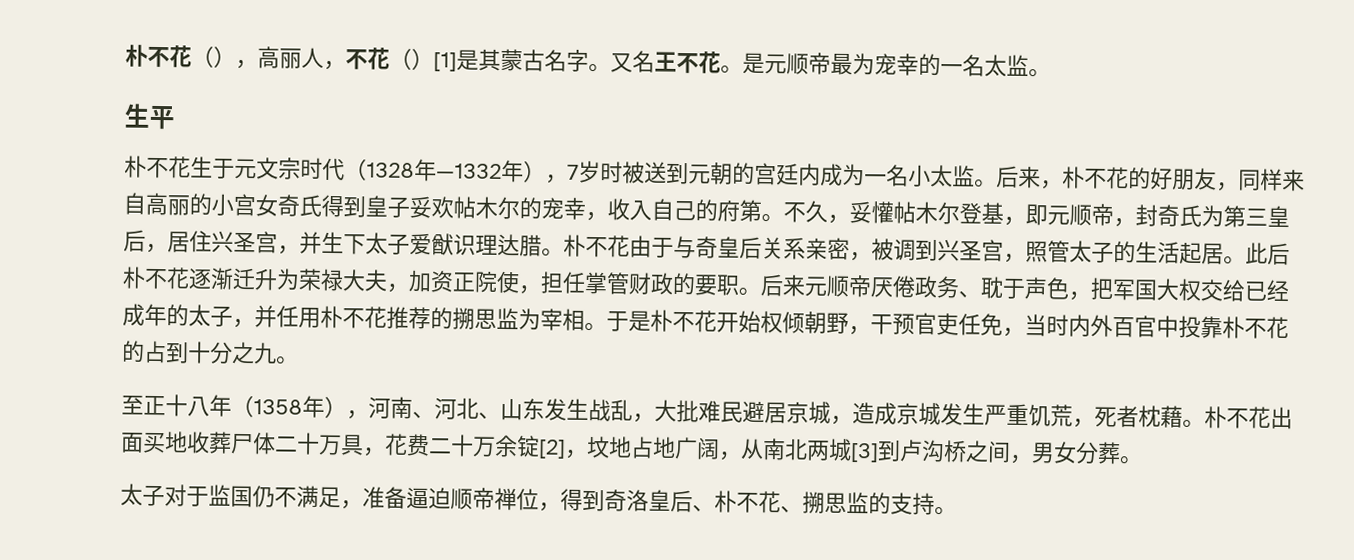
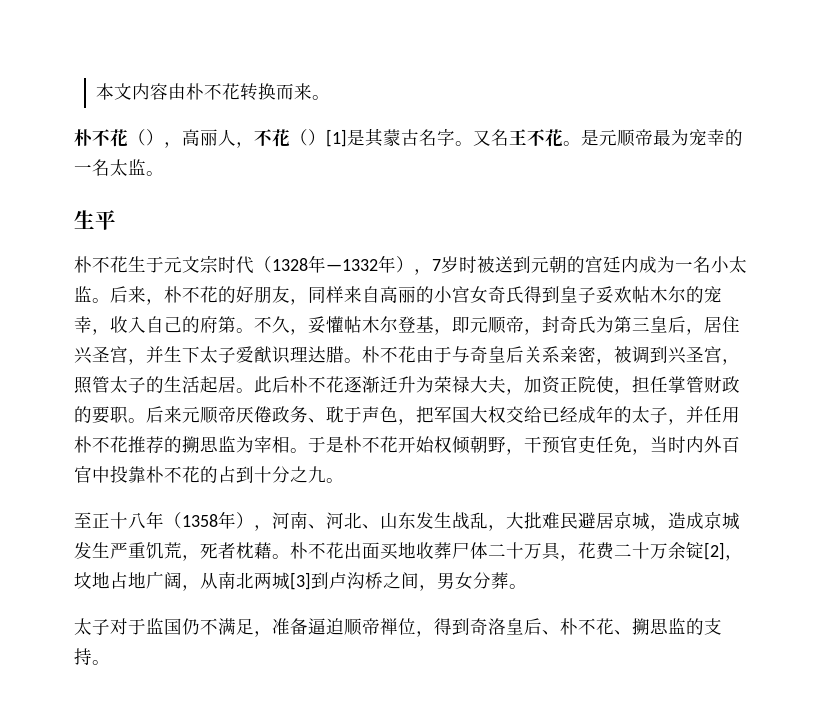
+ 本文内容由朴不花转换而来。

